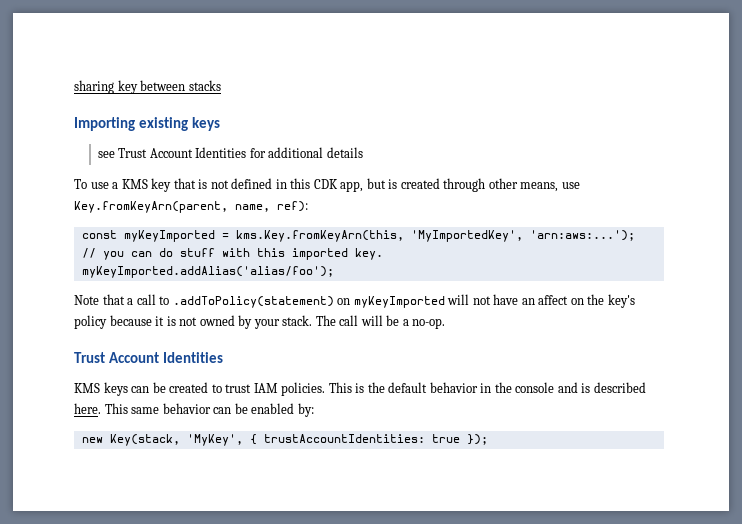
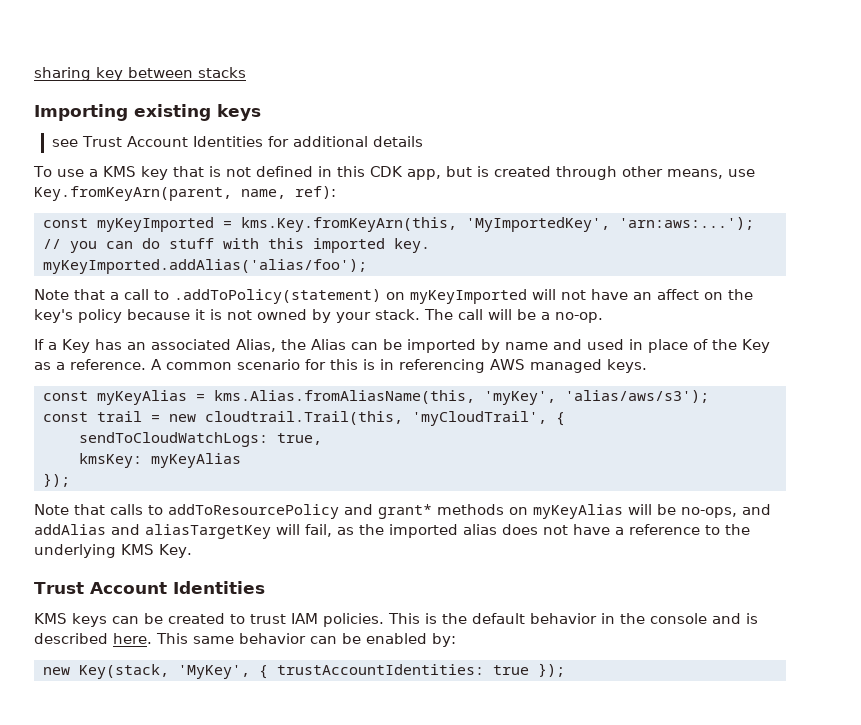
+ If a Key has an associated Alias, the Alias can be imported by name and used in place of the Key as a reference. A common scenario for this is in referencing AWS managed keys.
+ const myKeyAlias = kms.Alias.fromAliasName(this, 'myKey', 'alias/aws/s3');
+ const trail = new cloudtrail.Trail(this, 'myCloudTrail', {
+ sendToCloudWatchLogs: true,
+ kmsKey: myKeyAlias
+ });
+ Note that calls to addToResourcePolicy and grant* methods on myKeyAlias will be no-ops, and addAlias and aliasTargetKey will fail, as the imported alias does not have a reference to the underlying KMS Key.

